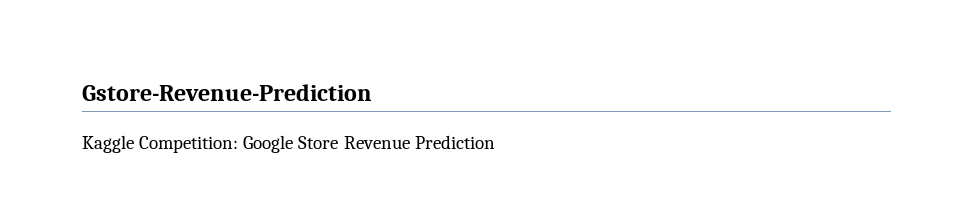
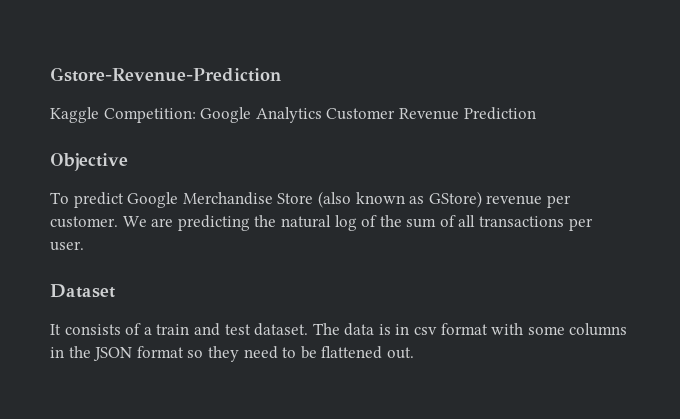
- Kaggle Competition: Google Store Revenue Prediction
+ Kaggle Competition: Google Analytics Customer Revenue Prediction
+ Objective
+ To predict Google Merchandise Store (also known as GStore) revenue per customer. We are predicting the natural log of the sum of all transactions per user.
+ Dataset
+ It consists of a train and test dataset. The data is in csv format with some columns in the JSON format so they need to be flattened out.

